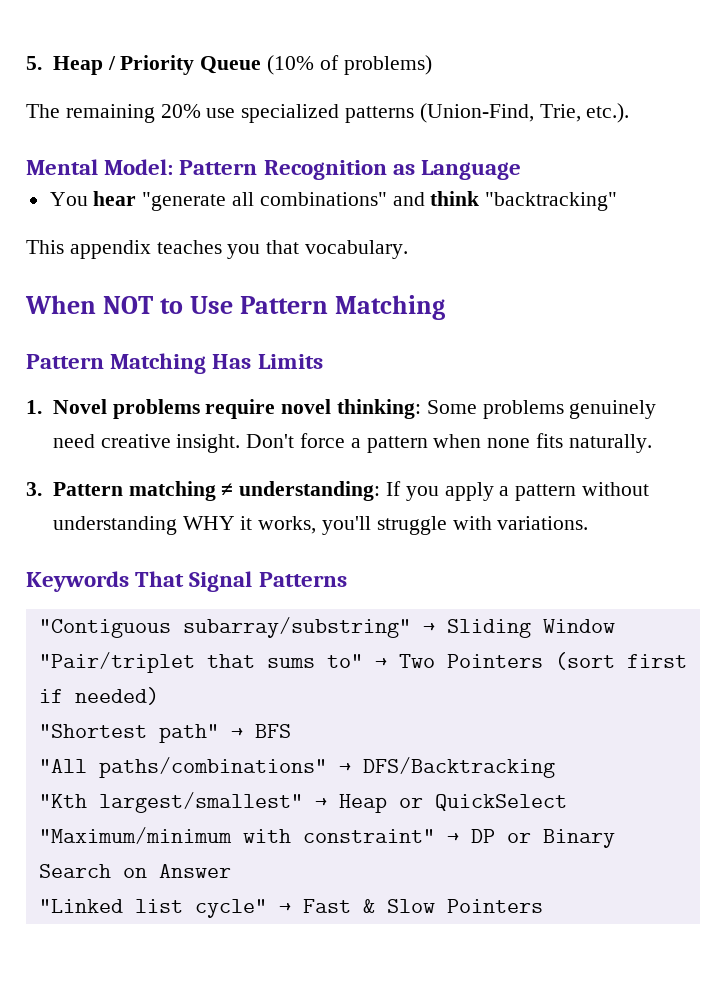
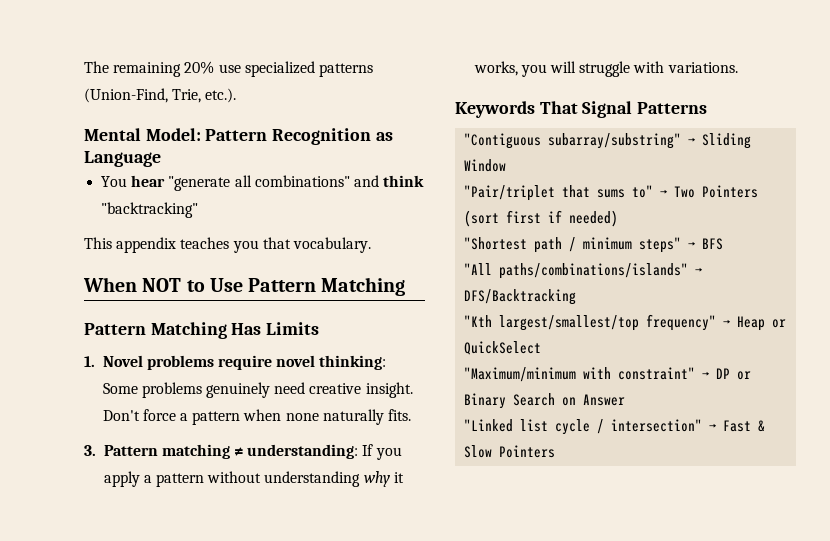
- 5. Heap / Priority Queue (10% of problems)
- Don't force a pattern when none fits naturally.
+ Don't force a pattern when none naturally fits.
- 3. Pattern matching ≠ understanding: If you apply a pattern without understanding WHY it works, you'll struggle with variations.
+ 3. Pattern matching ≠ understanding: If you apply a pattern without understanding why it works, you will struggle with variations.
- "Shortest path" → BFS
+ "Shortest path / minimum steps" → BFS
- "All paths/combinations" → DFS/Backtracking
+ "All paths/combinations/islands" → DFS/Backtracking
- "Kth largest/smallest" → Heap or QuickSelect
+ "Kth largest/smallest/top frequency" → Heap or QuickSelect
- "Linked list cycle" → Fast & Slow Pointers
+ "Linked list cycle / intersection" → Fast & Slow Pointers

